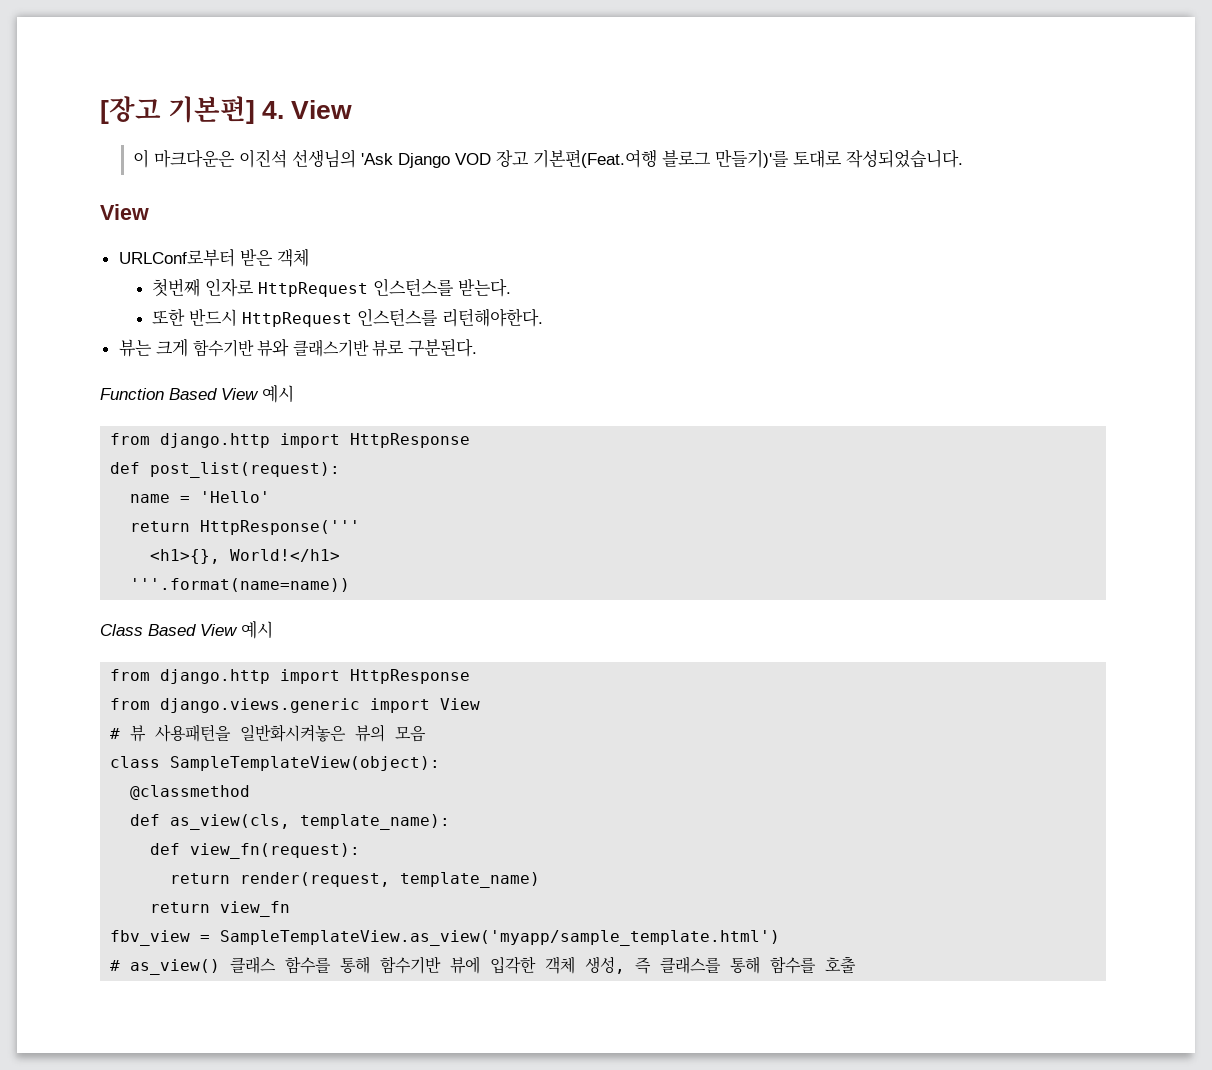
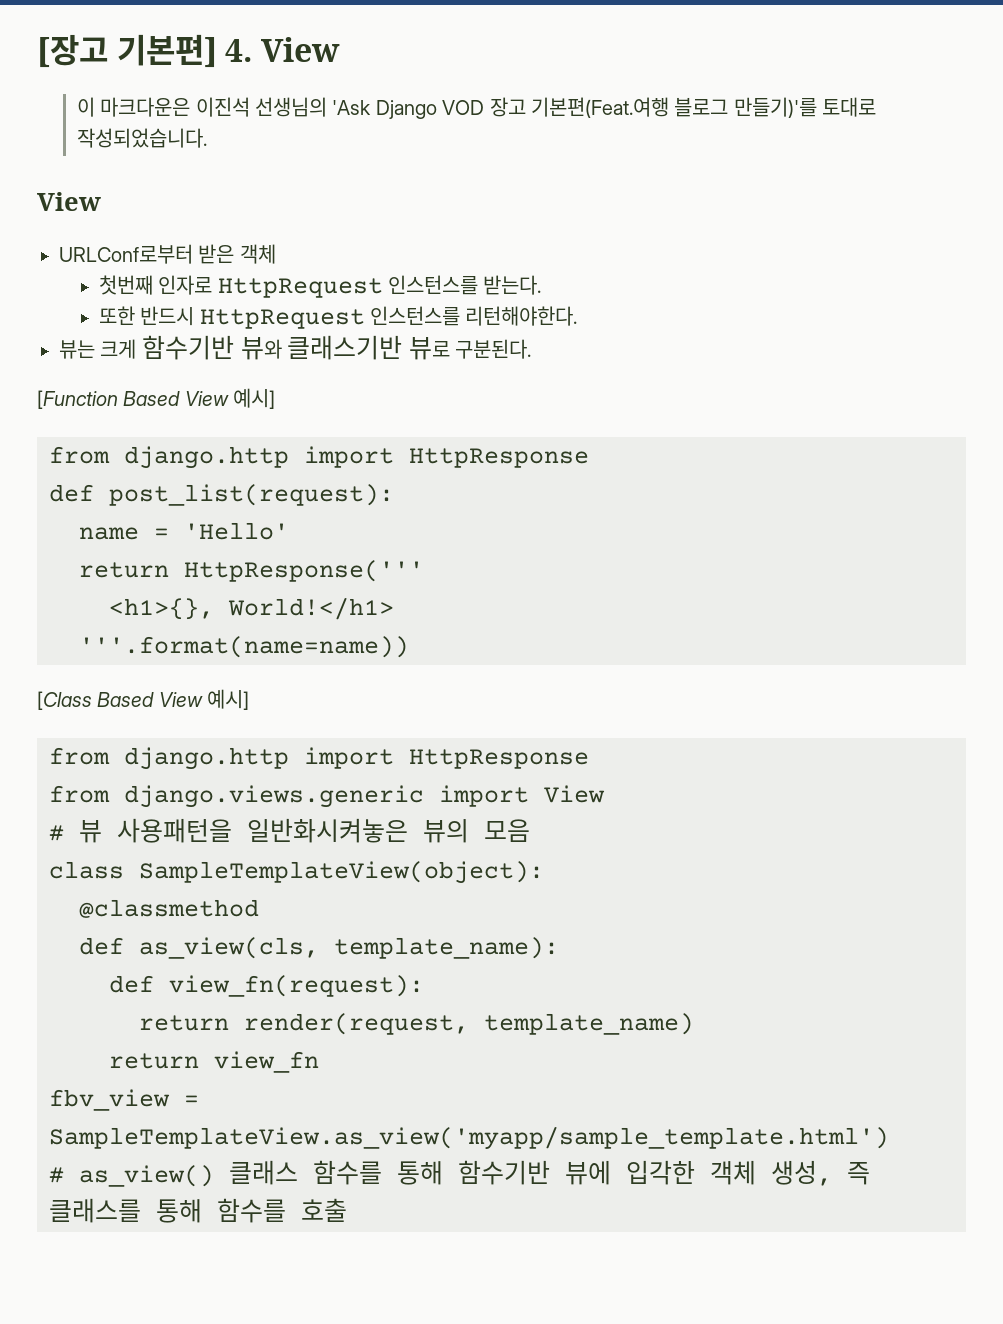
- Function Based View 예시
+ [Function Based View 예시]
- Class Based View 예시
+ [Class Based View 예시]

